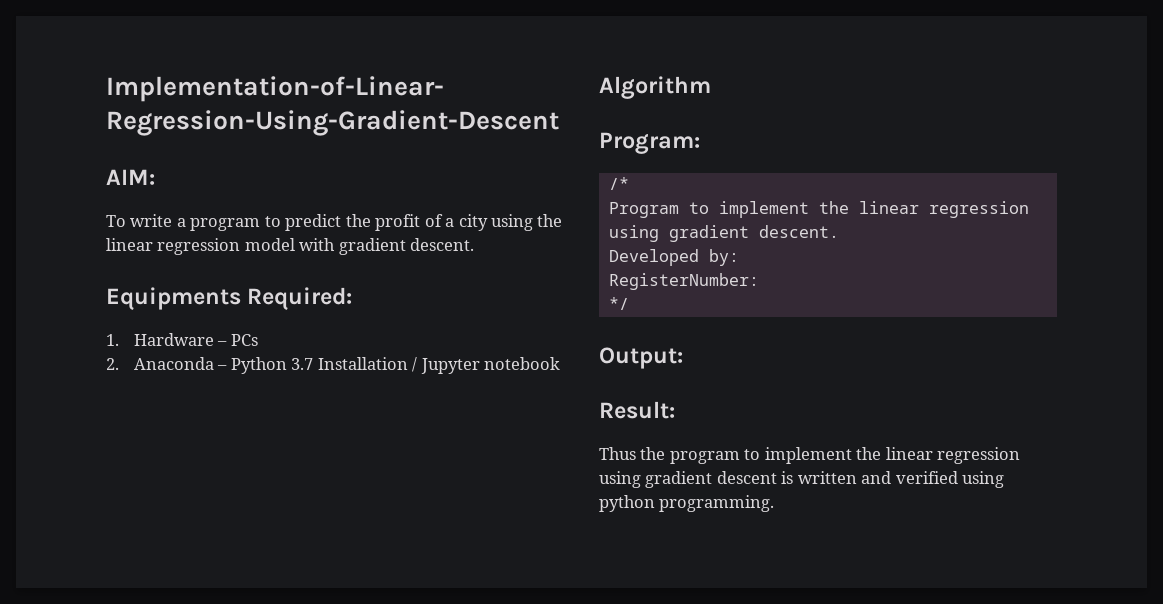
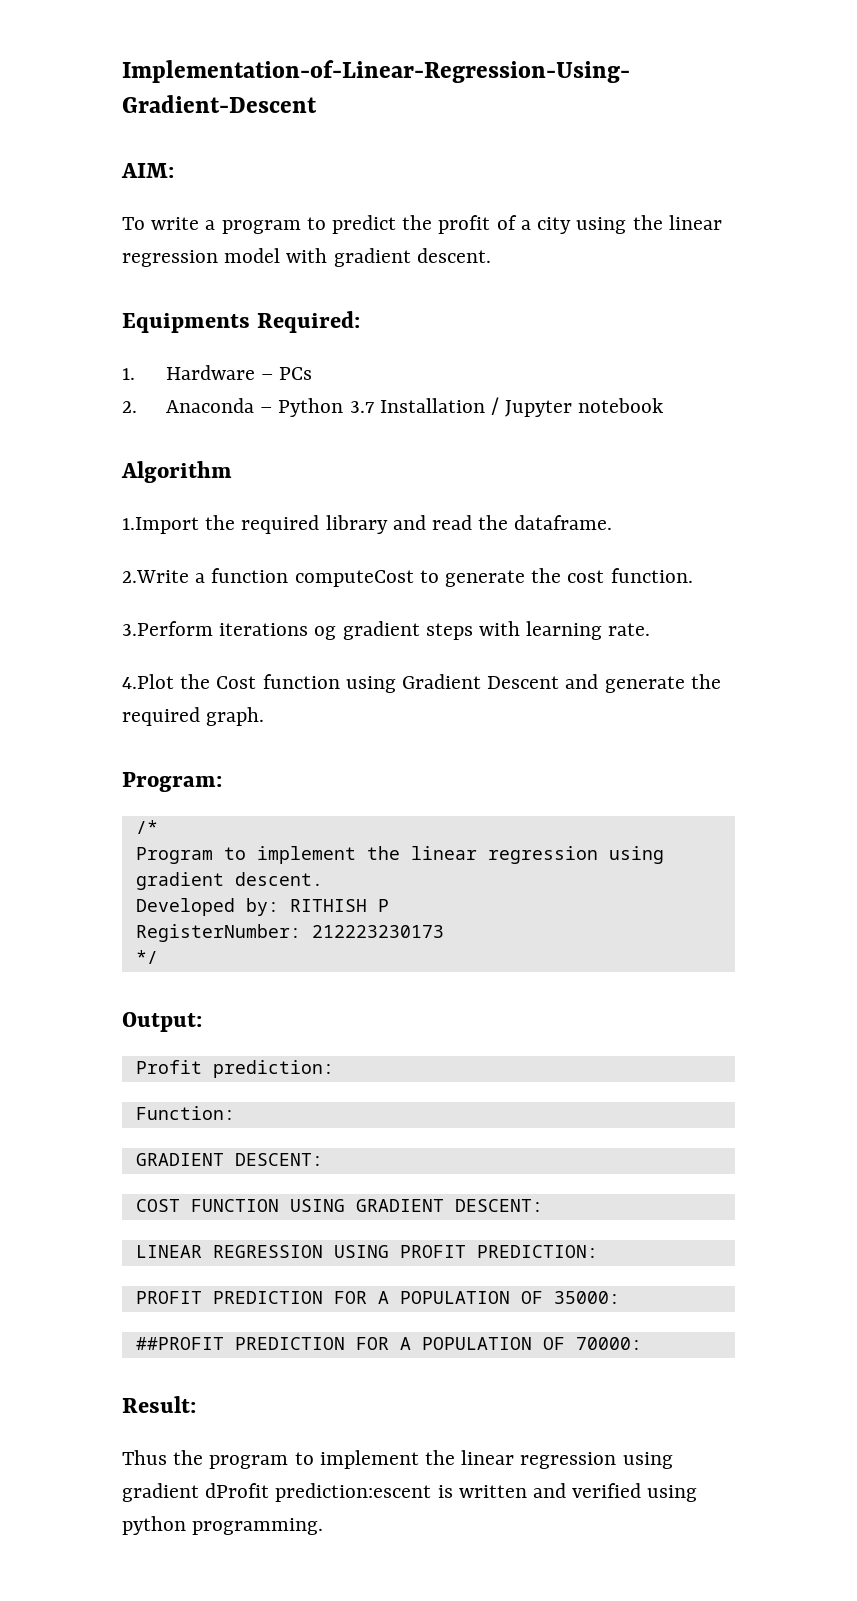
+ 1.Import the required library and read the dataframe.
+ 2.Write a function computeCost to generate the cost function.
+ 3.Perform iterations og gradient steps with learning rate.
+ 4.Plot the Cost function using Gradient Descent and generate the required graph.
- Developed by:
+ Developed by: RITHISH P
- RegisterNumber:
+ RegisterNumber: 212223230173
+ Profit prediction:
+ Function:
+ GRADIENT DESCENT:
+ COST FUNCTION USING GRADIENT DESCENT:
+ LINEAR REGRESSION USING PROFIT PREDICTION:
+ PROFIT PREDICTION FOR A POPULATION OF 35000:
+ ##PROFIT PREDICTION FOR A POPULATION OF 70000:
- Thus the program to implement the linear regression using gradient descent is written and verified using python programming.
+ Thus the program to implement the linear regression using gradient dProfit prediction:escent is written and verified using python programming.

